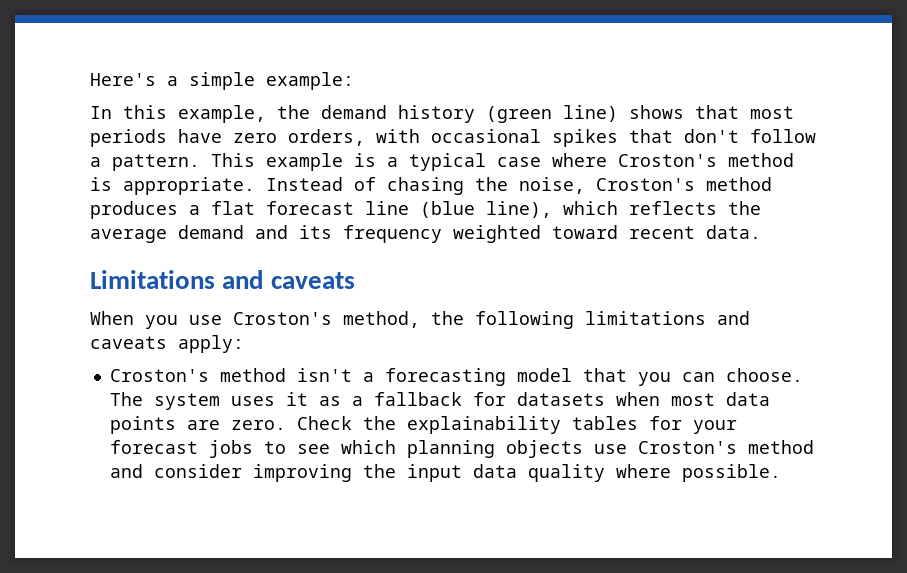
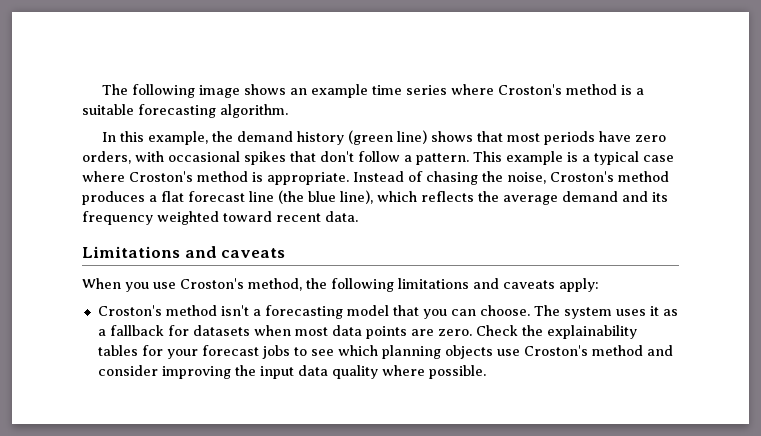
- Here's a simple example:
+ The following image shows an example time series where Croston's method is a suitable forecasting algorithm.
- Instead of chasing the noise, Croston's method produces a flat forecast line (blue line), which reflects the average demand and its frequency weighted toward recent data.
+ Instead of chasing the noise, Croston's method produces a flat forecast line (the blue line), which reflects the average demand and its frequency weighted toward recent data.

